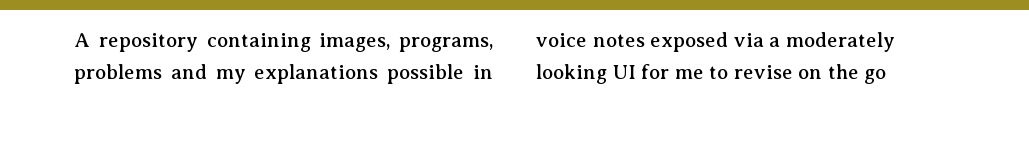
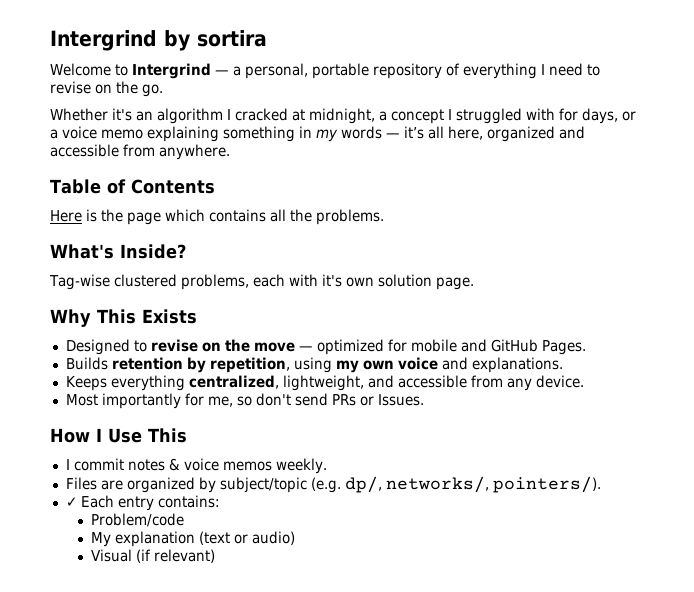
- A repository containing images, programs, problems and my explanations possible in voice notes exposed via a moderately looking UI for me to revise on the go
+ Intergrind by sortira
+ Welcome to Intergrind — a personal, portable repository of everything I need to revise on the go.
+ Whether it's an algorithm I cracked at midnight, a concept I struggled with for days, or a voice memo explaining something in my words — it’s all here, organized and accessible from anywhere.
+ Table of Contents
+ Here is the page which contains all the problems.
+ What's Inside?
+ Tag-wise clustered problems, each with it's own solution page.
+ Why This Exists
+ Designed to revise on the move — optimized for mobile and GitHub Pages.
+ Builds retention by repetition, using my own voice and explanations.
+ Keeps everything centralized, lightweight, and accessible from any device.
+ Most importantly for me, so don't send PRs or Issues.
+ How I Use This
+ I commit notes & voice memos weekly.
+ Files are organized by subject/topic (e.g. dp/, networks/, pointers/).
+ ✓ Each entry contains:
+ Problem/code
+ My explanation (text or audio)
+ Visual (if relevant)

